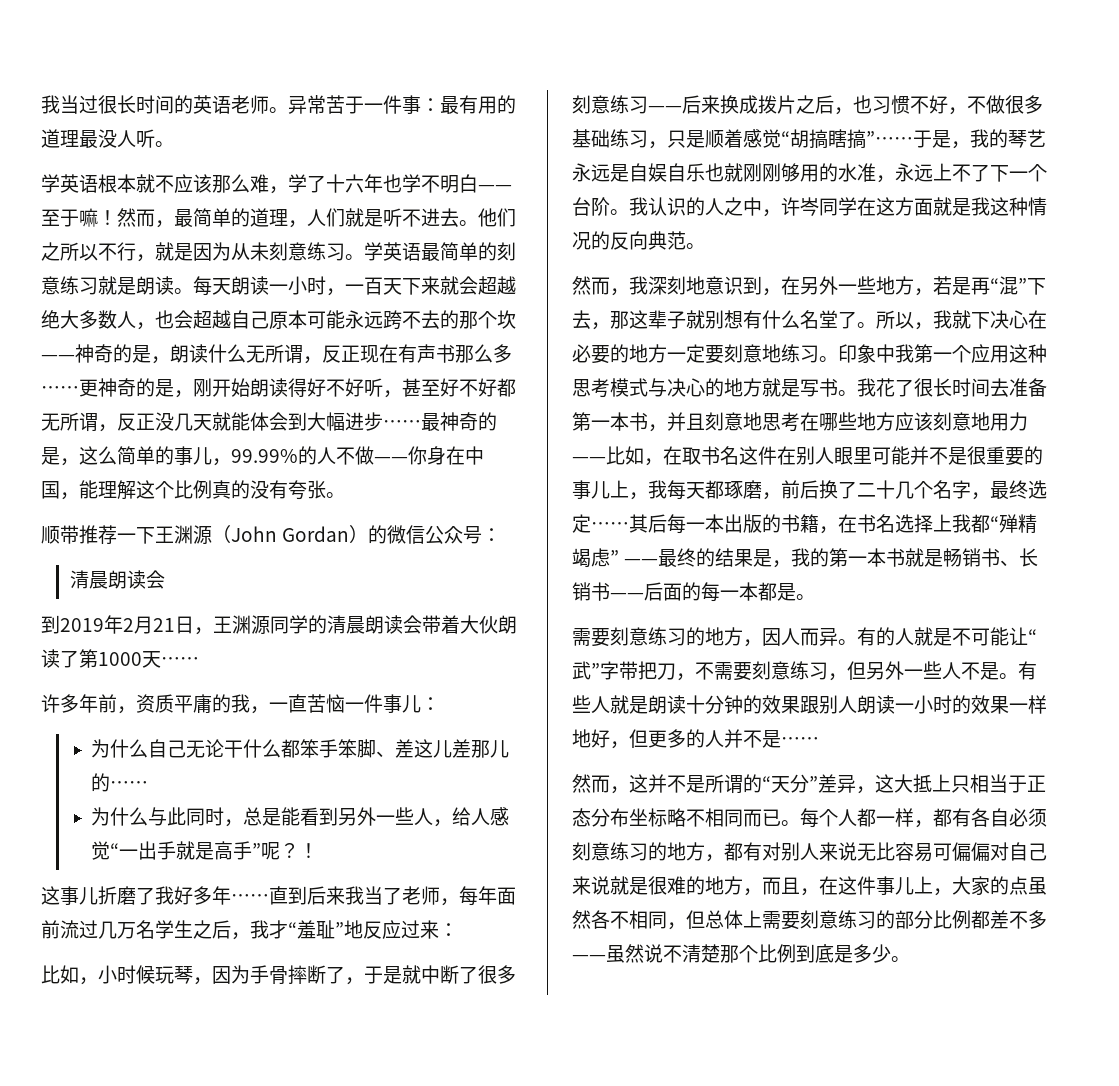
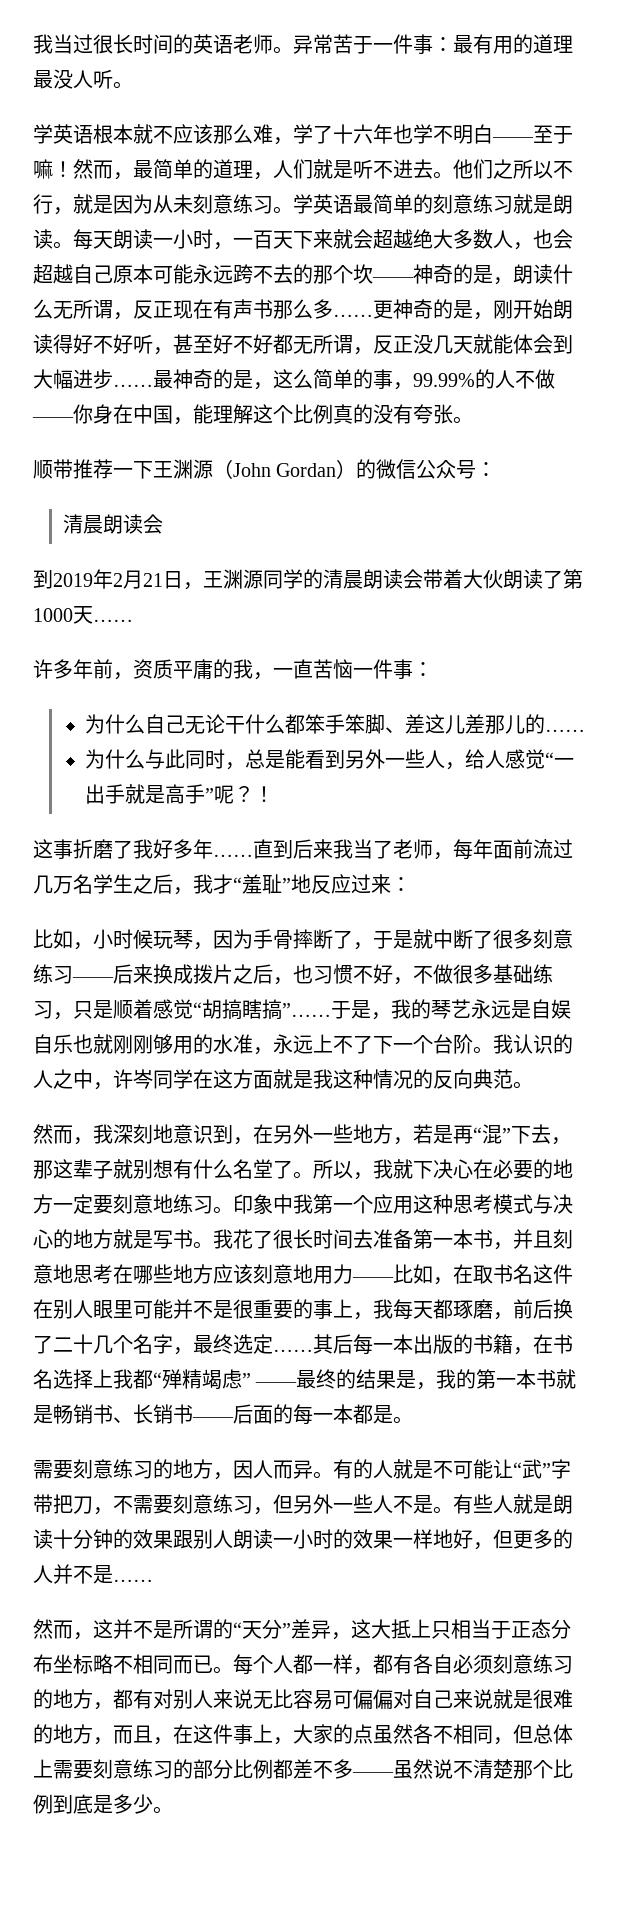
- 最神奇的是，这么简单的事儿，99.99%的人不做——你身在中国，能理解这个比例真的没有夸张。
+ 最神奇的是，这么简单的事，99.99%的人不做——你身在中国，能理解这个比例真的没有夸张。
- 许多年前，资质平庸的我，一直苦恼一件事儿：
+ 许多年前，资质平庸的我，一直苦恼一件事：
- 这事儿折磨了我好多年……
+ 这事折磨了我好多年……
- 我花了很长时间去准备第一本书，并且刻意地思考在哪些地方应该刻意地用力——比如，在取书名这件在别人眼里可能并不是很重要的事儿上，我每天都琢磨，前后换了二十几个名字，最终选定……
+ 我花了很长时间去准备第一本书，并且刻意地思考在哪些地方应该刻意地用力——比如，在取书名这件在别人眼里可能并不是很重要的事上，我每天都琢磨，前后换了二十几个名字，最终选定……
- 每个人都一样，都有各自必须刻意练习的地方，都有对别人来说无比容易可偏偏对自己来说就是很难的地方，而且，在这件事儿上，大家的点虽然各不相同，但总体上需要刻意练习的部分比例都差不多——虽然说不清楚那个比例到底是多少。
+ 每个人都一样，都有各自必须刻意练习的地方，都有对别人来说无比容易可偏偏对自己来说就是很难的地方，而且，在这件事上，大家的点虽然各不相同，但总体上需要刻意练习的部分比例都差不多——虽然说不清楚那个比例到底是多少。

